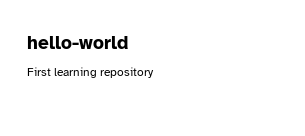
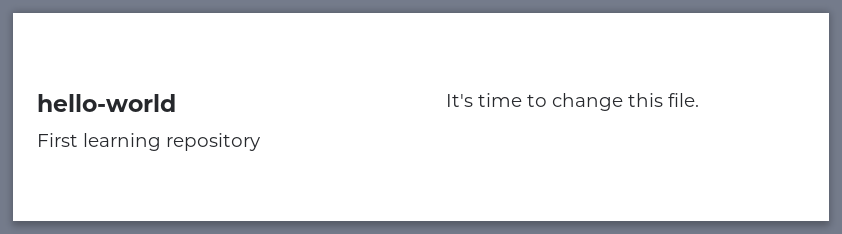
+ It's time to change this file.

